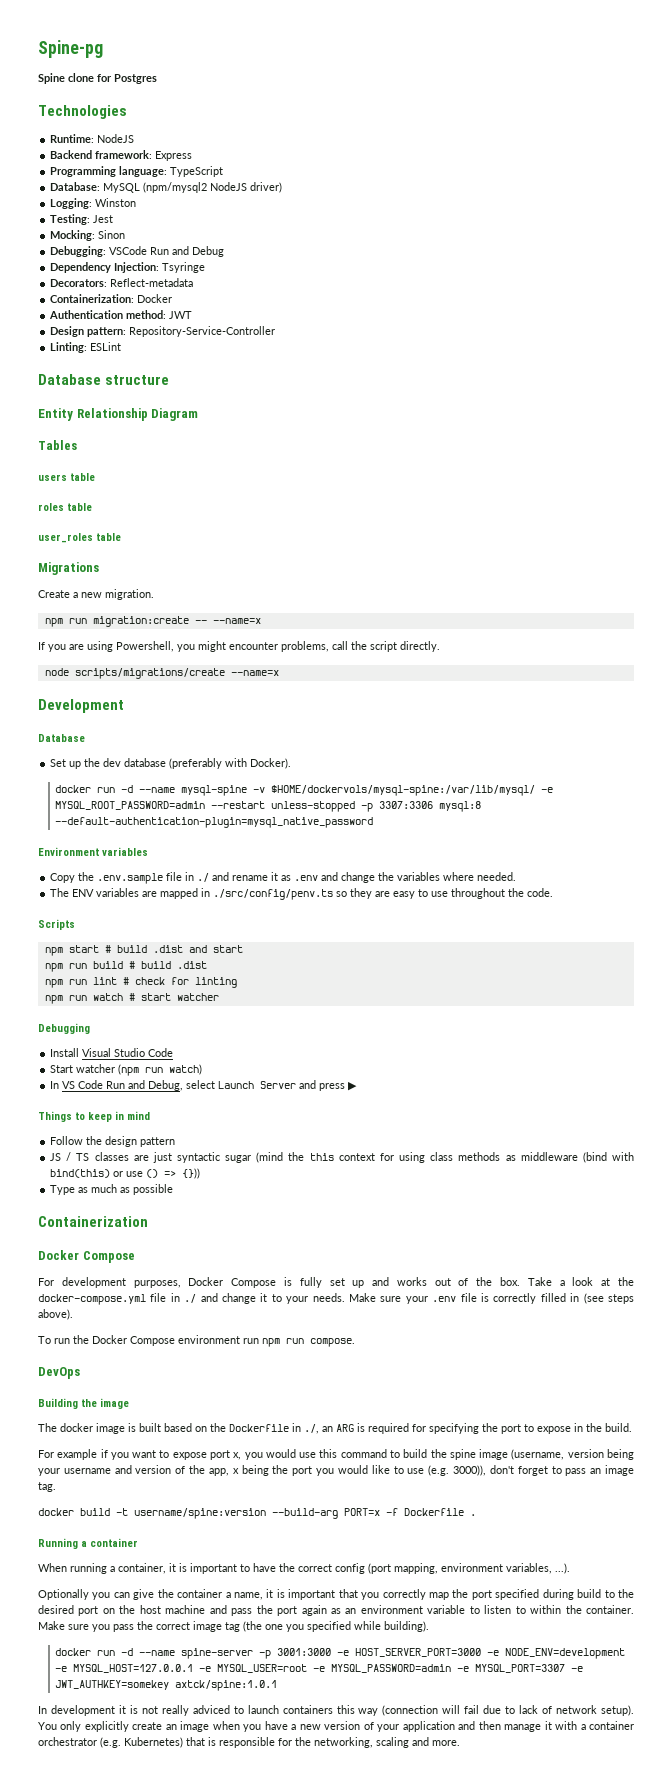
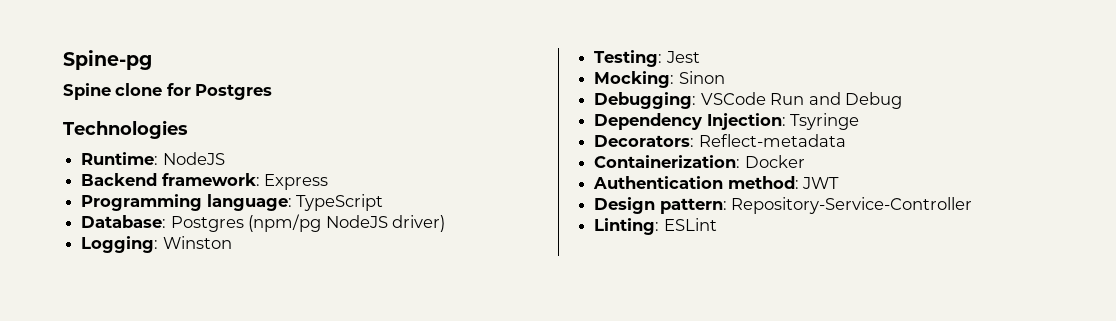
- Database: MySQL (npm/mysql2 NodeJS driver)
+ Database: Postgres (npm/pg NodeJS driver)
- Database structure
- Entity Relationship Diagram
- Tables
- users table
- roles table
- user_roles table
- Migrations
- Create a new migration.
- npm run migration:create -- --name=x
- If you are using Powershell, you might encounter problems, call the script directly.
- node scripts/migrations/create --name=x
- Development
- Database
- Set up the dev database (preferably with Docker).
- docker run -d --name mysql-spine -v $HOME/dockervols/mysql-spine:/var/lib/mysql/ -e MYSQL_ROOT_PASSWORD=admin --restart unless-stopped -p 3307:3306 mysql:8 --default-authentication-plugin=mysql_native_password
- Environment variables
- Copy the .env.sample file in ./ and rename it as .env and change the variables where needed.
- The ENV variables are mapped in ./src/config/penv.ts so they are easy to use throughout the code.
- Scripts
- npm start # build .dist and start
- npm run build # build .dist
- npm run lint # check for linting
- npm run watch # start watcher
- Debugging
- Install Visual Studio Code
- Start watcher (npm run watch)
- In VS Code Run and Debug, select Launch Server and press ▶
- Things to keep in mind
- Follow the design pattern
- JS / TS classes are just syntactic sugar (mind the this context for using class methods as middleware (bind with bind(this) or use () => {}))
- Type as much as possible
- Containerization
- Docker Compose
- For development purposes, Docker Compose is fully set up and works out of the box. Take a look at the docker-compose.yml file in ./ and change it to your needs. Make sure your .env file is correctly filled in (see steps above).
- To run the Docker Compose environment run npm run compose.
- DevOps
- Building the image
- The docker image is built based on the Dockerfile in ./, an ARG is required for specifying the port to expose in the build.
- For example if you want to expose port x, you would use this command to build the spine image (username, version being your username and version of the app, x being the port you would like to use (e.g. 3000)), don't forget to pass an image tag.
- docker build -t username/spine:version --build-arg PORT=x -f Dockerfile .
- Running a container
- When running a container, it is important to have the correct config (port mapping, environment variables, ...).
- Optionally you can give the container a name, it is important that you correctly map the port specified during build to the desired port on the host machine and pass the port again as an environment variable to listen to within the container. Make sure you pass the correct image tag (the one you specified while building).
- docker run -d --name spine-server -p 3001:3000 -e HOST_SERVER_PORT=3000 -e NODE_ENV=development -e MYSQL_HOST=127.0.0.1 -e MYSQL_USER=root -e MYSQL_PASSWORD=admin -e MYSQL_PORT=3307 -e JWT_AUTHKEY=somekey axtck/spine:1.0.1
- In development it is not really adviced to launch containers this way (connection will fail due to lack of network setup). You only explicitly create an image when you have a new version of your application and then manage it with a container orchestrator (e.g. Kubernetes) that is responsible for the networking, scaling and more.

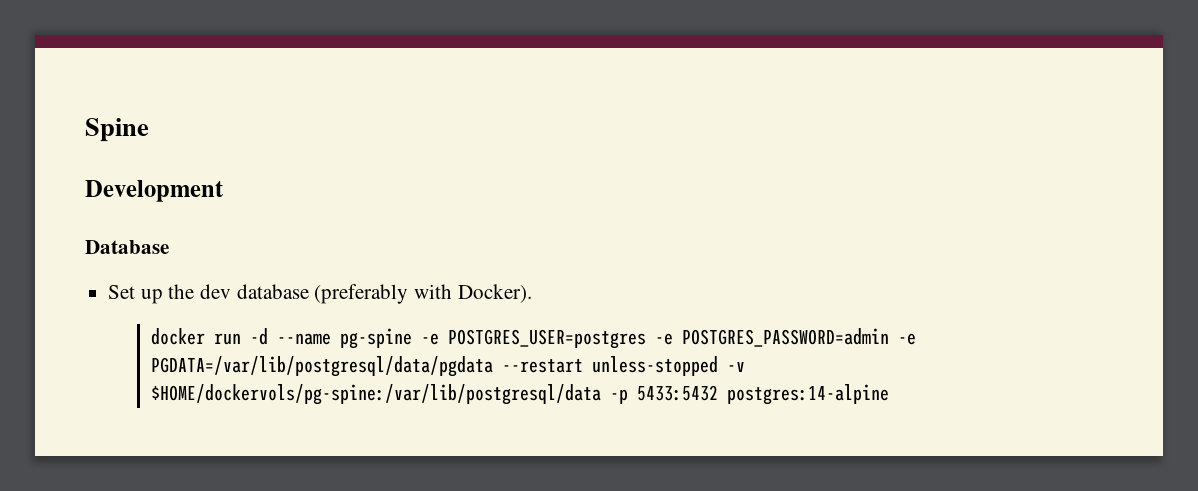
- Spine-pg
- Spine clone for Postgres
- Technologies
- Runtime: NodeJS
- Backend framework: Express
- Programming language: TypeScript
- Database: Postgres (npm/pg NodeJS driver)
- Logging: Winston
- Testing: Jest
- Mocking: Sinon
- Debugging: VSCode Run and Debug
- Dependency Injection: Tsyringe
- Decorators: Reflect-metadata
- Containerization: Docker
- Authentication method: JWT
- Design pattern: Repository-Service-Controller
- Linting: ESLint
+ Spine
+ Development
+ Database
+ Set up the dev database (preferably with Docker).
+ docker run -d --name pg-spine -e POSTGRES_USER=postgres -e POSTGRES_PASSWORD=admin -e PGDATA=/var/lib/postgresql/data/pgdata --restart unless-stopped -v $HOME/dockervols/pg-spine:/var/lib/postgresql/data -p 5433:5432 postgres:14-alpine

